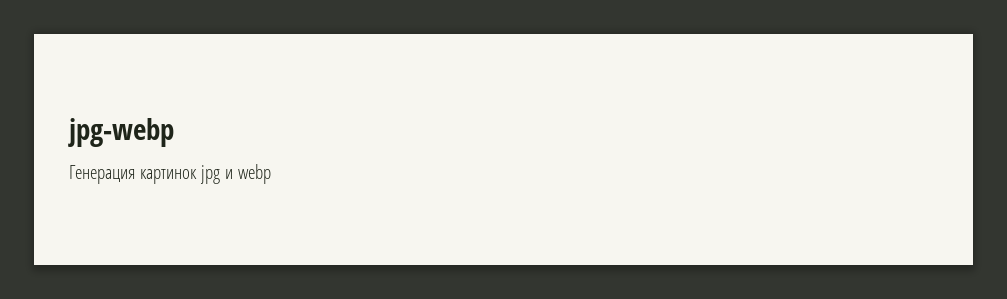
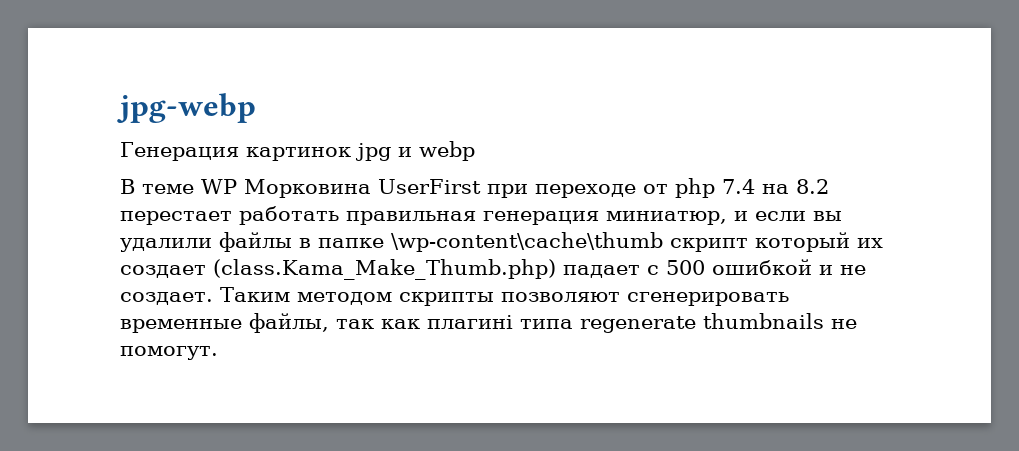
+ В теме WP Морковина UserFirst при переходе от php 7.4 на 8.2 перестает работать правильная генерация миниатюр, и если вы удалили файлы в папке \wp-content\cache\thumb скрипт который их создает (class.Kama_Make_Thumb.php) падает с 500 ошибкой и не создает. Таким методом скрипты позволяют сгенерировать временные файлы, так как плагині типа regenerate thumbnails не помогут.

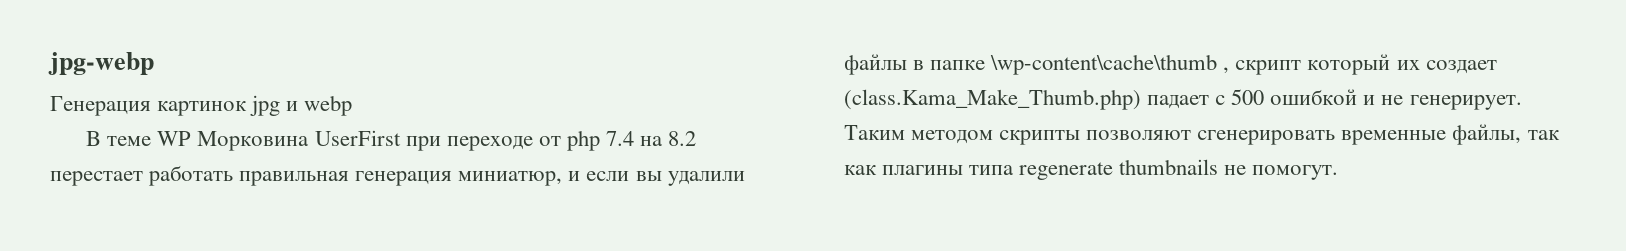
- В теме WP Морковина UserFirst при переходе от php 7.4 на 8.2 перестает работать правильная генерация миниатюр, и если вы удалили файлы в папке \wp-content\cache\thumb скрипт который их создает (class.Kama_Make_Thumb.php) падает с 500 ошибкой и не создает.
+ В теме WP Морковина UserFirst при переходе от php 7.4 на 8.2 перестает работать правильная генерация миниатюр, и если вы удалили файлы в папке \wp-content\cache\thumb , скрипт который их создает (class.Kama_Make_Thumb.php) падает с 500 ошибкой и не генерирует.
- Таким методом скрипты позволяют сгенерировать временные файлы, так как плагині типа regenerate thumbnails не помогут.
+ Таким методом скрипты позволяют сгенерировать временные файлы, так как плагины типа regenerate thumbnails не помогут.

